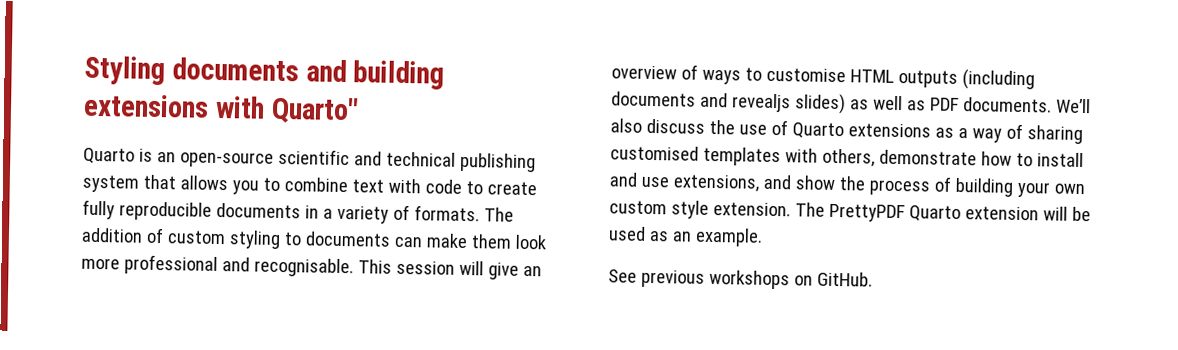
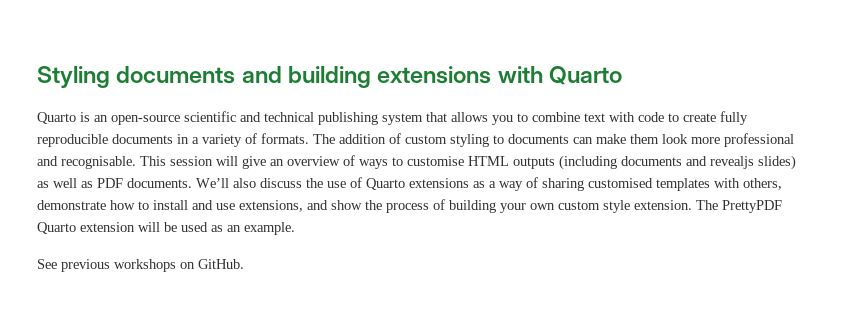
- Styling documents and building extensions with Quarto"
+ Styling documents and building extensions with Quarto

